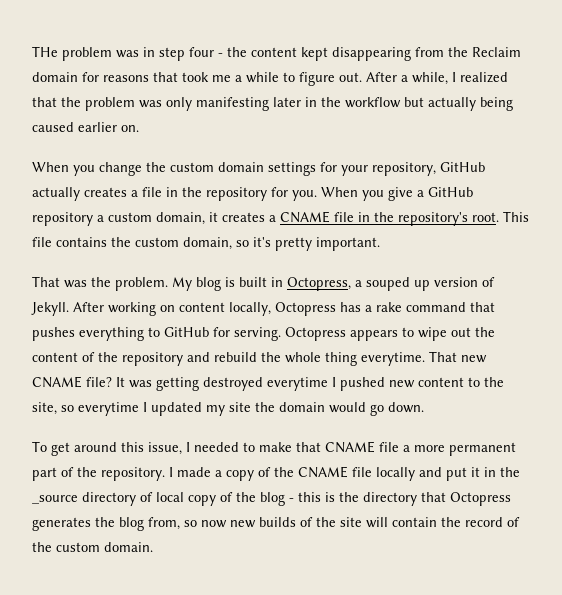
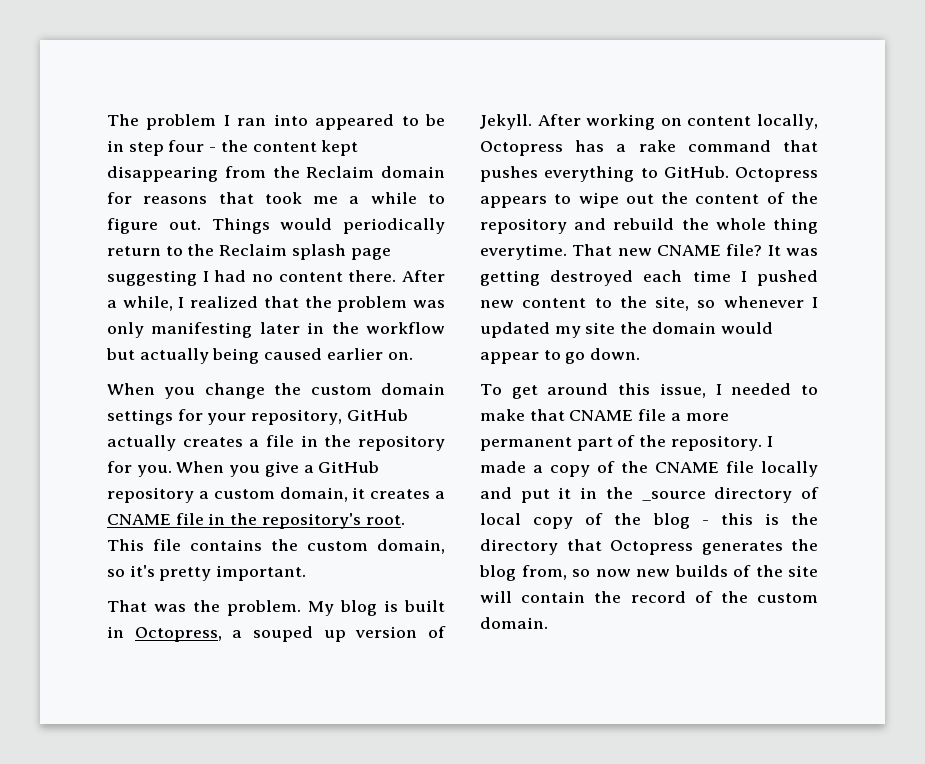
- THe problem was in step four - the content kept disappearing from the Reclaim domain for reasons that took me a while to figure out.
+ The problem I ran into appeared to be in step four - the content kept disappearing from the Reclaim domain for reasons that took me a while to figure out.
+ Things would periodically return to the Reclaim splash page suggesting I had no content there.
- After working on content locally, Octopress has a rake command that pushes everything to GitHub for serving.
+ After working on content locally, Octopress has a rake command that pushes everything to GitHub.
- It was getting destroyed everytime I pushed new content to the site, so everytime I updated my site the domain would go down.
+ It was getting destroyed each time I pushed new content to the site, so whenever I updated my site the domain would appear to go down.

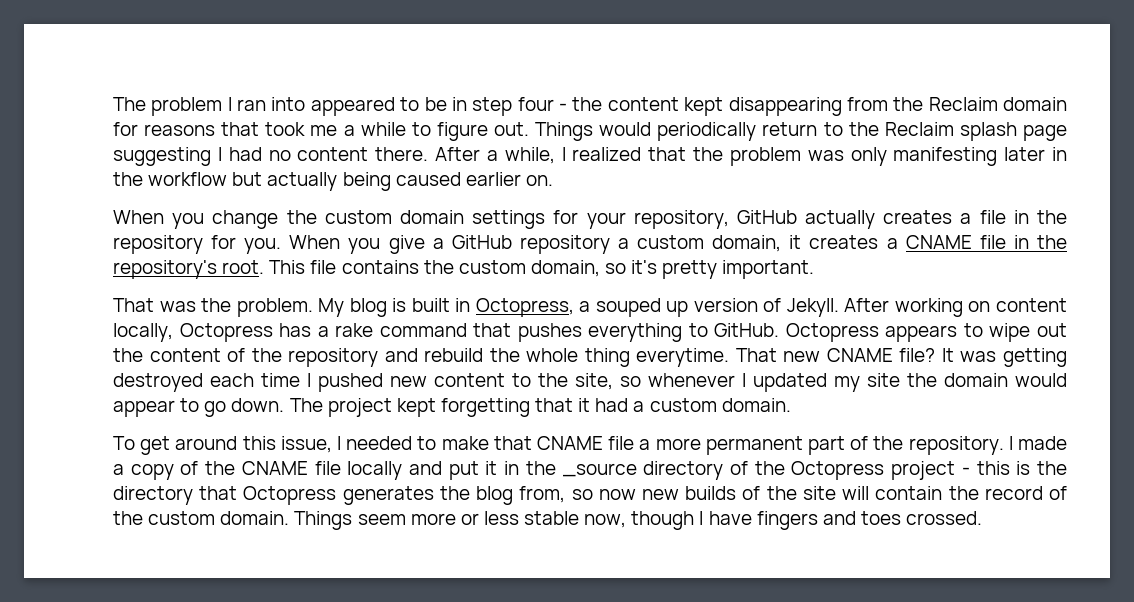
+ The project kept forgetting that it had a custom domain.
- I made a copy of the CNAME file locally and put it in the _source directory of local copy of the blog - this is the directory that Octopress generates the blog from, so now new builds of the site will contain the record of the custom domain.
+ I made a copy of the CNAME file locally and put it in the _source directory of the Octopress project - this is the directory that Octopress generates the blog from, so now new builds of the site will contain the record of the custom domain.
+ Things seem more or less stable now, though I have fingers and toes crossed.

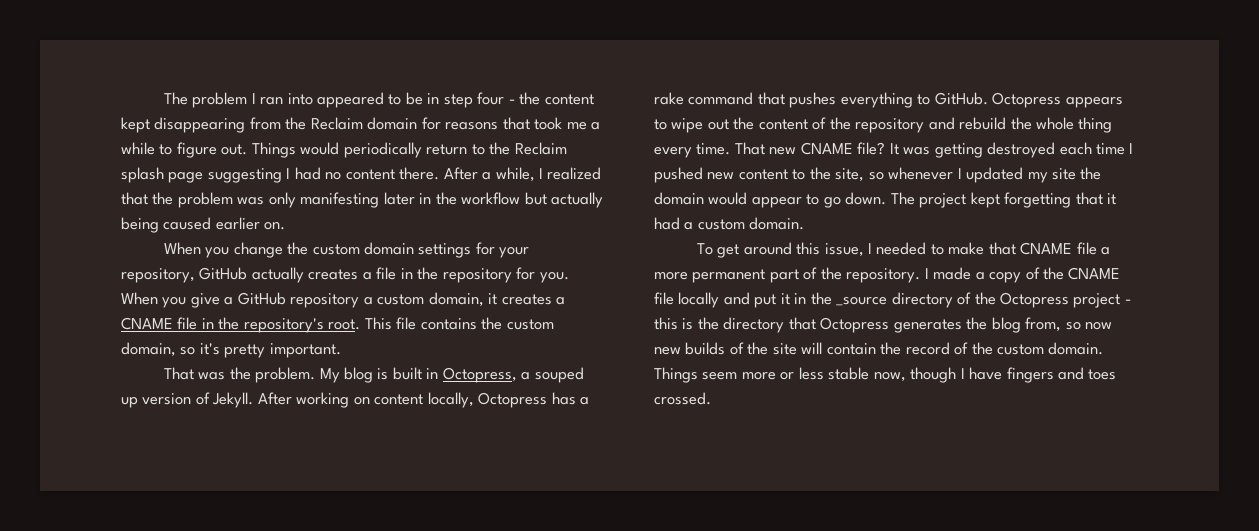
- Octopress appears to wipe out the content of the repository and rebuild the whole thing everytime.
+ Octopress appears to wipe out the content of the repository and rebuild the whole thing every time.

